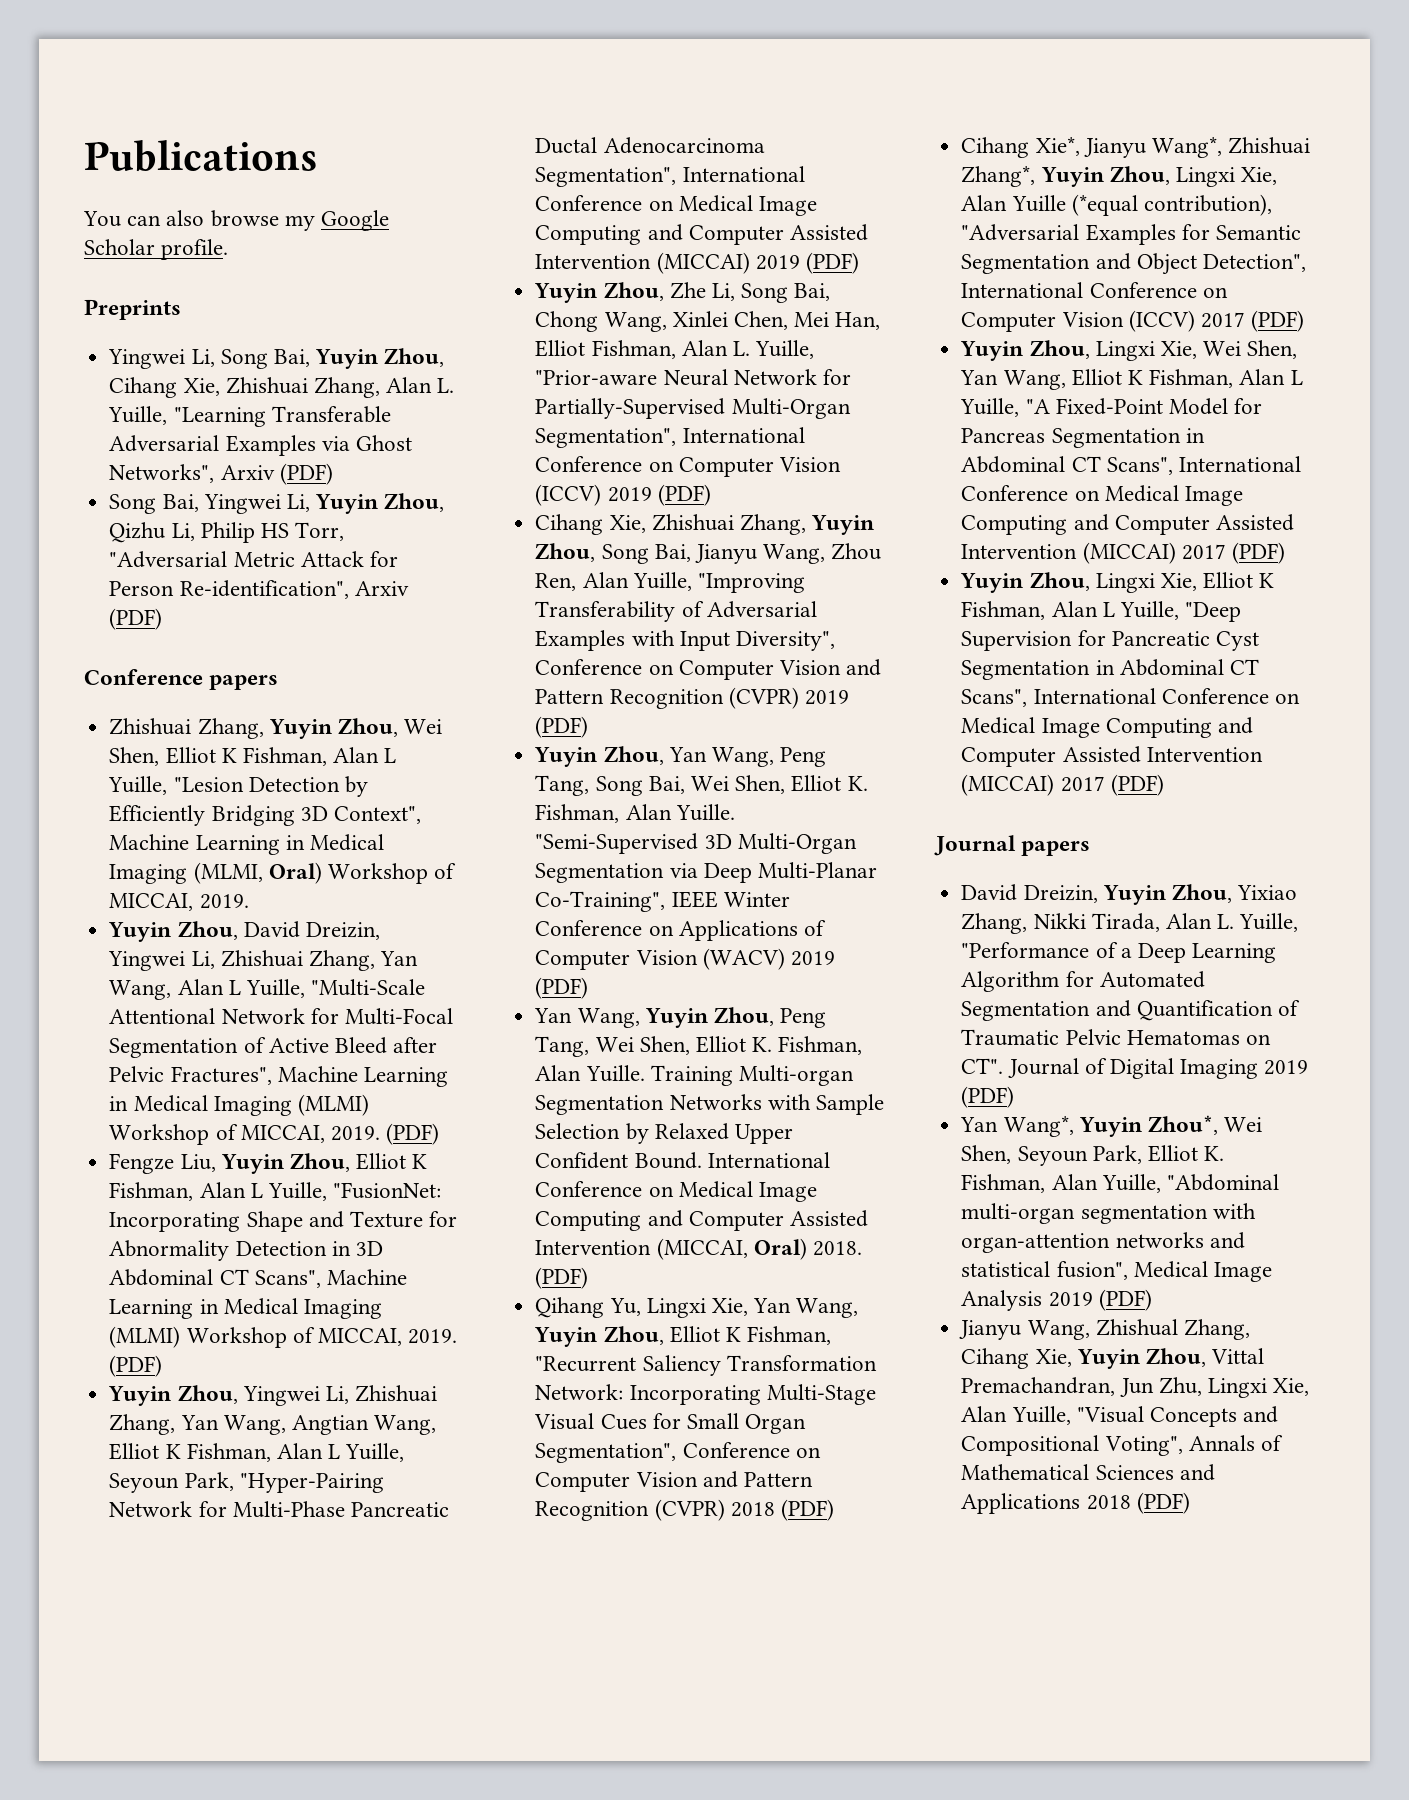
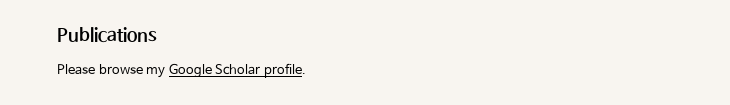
- You can also browse my Google Scholar profile.
+ Please browse my Google Scholar profile.
- Preprints
- Yingwei Li, Song Bai, Yuyin Zhou, Cihang Xie, Zhishuai Zhang, Alan L. Yuille, "Learning Transferable Adversarial Examples via Ghost Networks", Arxiv (PDF)
- Song Bai, Yingwei Li, Yuyin Zhou, Qizhu Li, Philip HS Torr, "Adversarial Metric Attack for Person Re-identification", Arxiv (PDF)
- Conference papers
- Zhishuai Zhang, Yuyin Zhou, Wei Shen, Elliot K Fishman, Alan L Yuille, "Lesion Detection by Efficiently Bridging 3D Context", Machine Learning in Medical Imaging (MLMI, Oral) Workshop of MICCAI, 2019.
- Yuyin Zhou, David Dreizin, Yingwei Li, Zhishuai Zhang, Yan Wang, Alan L Yuille, "Multi-Scale Attentional Network for Multi-Focal Segmentation of Active Bleed after Pelvic Fractures", Machine Learning in Medical Imaging (MLMI) Workshop of MICCAI, 2019. (PDF)
- Fengze Liu, Yuyin Zhou, Elliot K Fishman, Alan L Yuille, "FusionNet: Incorporating Shape and Texture for Abnormality Detection in 3D Abdominal CT Scans", Machine Learning in Medical Imaging (MLMI) Workshop of MICCAI, 2019. (PDF)
- Yuyin Zhou, Yingwei Li, Zhishuai Zhang, Yan Wang, Angtian Wang, Elliot K Fishman, Alan L Yuille, Seyoun Park, "Hyper-Pairing Network for Multi-Phase Pancreatic Ductal Adenocarcinoma Segmentation", International Conference on Medical Image Computing and Computer Assisted Intervention (MICCAI) 2019 (PDF)
- Yuyin Zhou, Zhe Li, Song Bai, Chong Wang, Xinlei Chen, Mei Han, Elliot Fishman, Alan L. Yuille, "Prior-aware Neural Network for Partially-Supervised Multi-Organ Segmentation", International Conference on Computer Vision (ICCV) 2019 (PDF)
- Cihang Xie, Zhishuai Zhang, Yuyin Zhou, Song Bai, Jianyu Wang, Zhou Ren, Alan Yuille, "Improving Transferability of Adversarial Examples with Input Diversity", Conference on Computer Vision and Pattern Recognition (CVPR) 2019 (PDF)
- Yuyin Zhou, Yan Wang, Peng Tang, Song Bai, Wei Shen, Elliot K. Fishman, Alan Yuille. "Semi-Supervised 3D Multi-Organ Segmentation via Deep Multi-Planar Co-Training", IEEE Winter Conference on Applications of Computer Vision (WACV) 2019 (PDF)
- Yan Wang, Yuyin Zhou, Peng Tang, Wei Shen, Elliot K. Fishman, Alan Yuille. Training Multi-organ Segmentation Networks with Sample Selection by Relaxed Upper Confident Bound. International Conference on Medical Image Computing and Computer Assisted Intervention (MICCAI, Oral) 2018. (PDF)
- Qihang Yu, Lingxi Xie, Yan Wang, Yuyin Zhou, Elliot K Fishman, "Recurrent Saliency Transformation Network: Incorporating Multi-Stage Visual Cues for Small Organ Segmentation", Conference on Computer Vision and Pattern Recognition (CVPR) 2018 (PDF)
- Cihang Xie*, Jianyu Wang*, Zhishuai Zhang*, Yuyin Zhou, Lingxi Xie, Alan Yuille (*equal contribution), "Adversarial Examples for Semantic Segmentation and Object Detection", International Conference on Computer Vision (ICCV) 2017 (PDF)
- Yuyin Zhou, Lingxi Xie, Wei Shen, Yan Wang, Elliot K Fishman, Alan L Yuille, "A Fixed-Point Model for Pancreas Segmentation in Abdominal CT Scans", International Conference on Medical Image Computing and Computer Assisted Intervention (MICCAI) 2017 (PDF)
- Yuyin Zhou, Lingxi Xie, Elliot K Fishman, Alan L Yuille, "Deep Supervision for Pancreatic Cyst Segmentation in Abdominal CT Scans", International Conference on Medical Image Computing and Computer Assisted Intervention (MICCAI) 2017 (PDF)
- Journal papers
- David Dreizin, Yuyin Zhou, Yixiao Zhang, Nikki Tirada, Alan L. Yuille, "Performance of a Deep Learning Algorithm for Automated Segmentation and Quantification of Traumatic Pelvic Hematomas on CT". Journal of Digital Imaging 2019 (PDF)
- Yan Wang*, Yuyin Zhou*, Wei Shen, Seyoun Park, Elliot K. Fishman, Alan Yuille, "Abdominal multi-organ segmentation with organ-attention networks and statistical fusion", Medical Image Analysis 2019 (PDF)
- Jianyu Wang, Zhishual Zhang, Cihang Xie, Yuyin Zhou, Vittal Premachandran, Jun Zhu, Lingxi Xie, Alan Yuille, "Visual Concepts and Compositional Voting", Annals of Mathematical Sciences and Applications 2018 (PDF)

